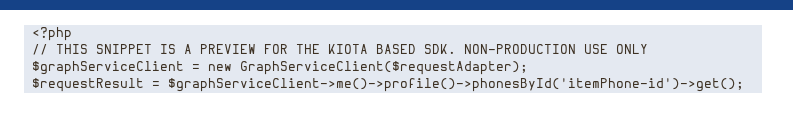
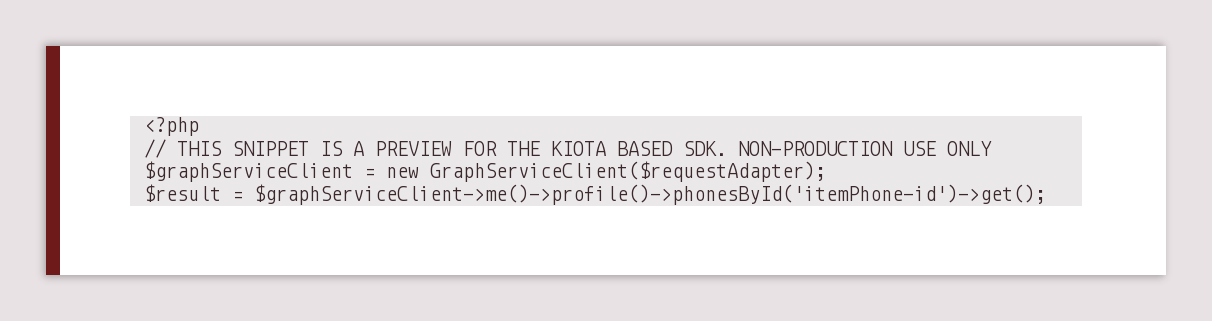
- $requestResult = $graphServiceClient->me()->profile()->phonesById('itemPhone-id')->get();
+ $result = $graphServiceClient->me()->profile()->phonesById('itemPhone-id')->get();

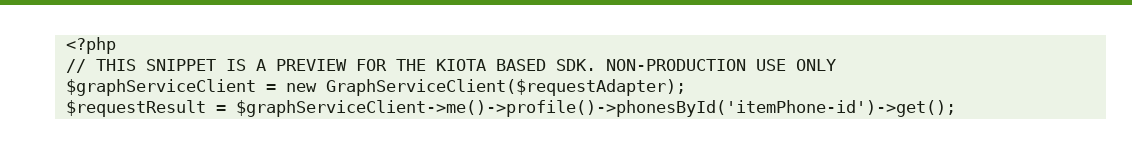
- $result = $graphServiceClient->me()->profile()->phonesById('itemPhone-id')->get();
+ $requestResult = $graphServiceClient->me()->profile()->phonesById('itemPhone-id')->get();

